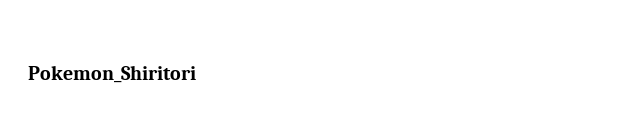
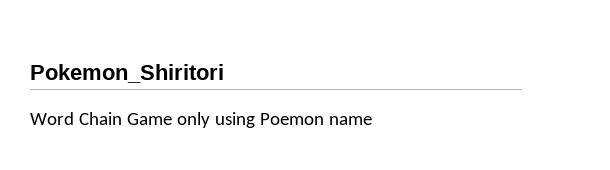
+ Word Chain Game only using Poemon name

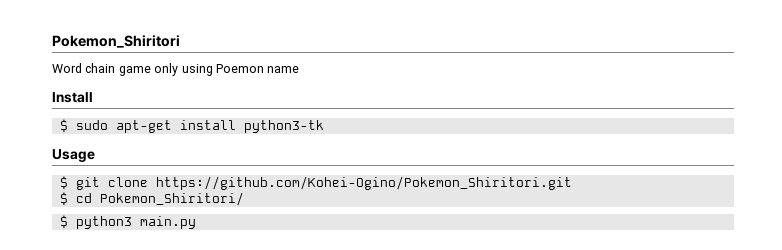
- Word Chain Game only using Poemon name
+ Word chain game only using Poemon name
+ Install
+ $ sudo apt-get install python3-tk
+ Usage
+ $ git clone https://github.com/Kohei-Ogino/Pokemon_Shiritori.git
+ $ cd Pokemon_Shiritori/
+ $ python3 main.py

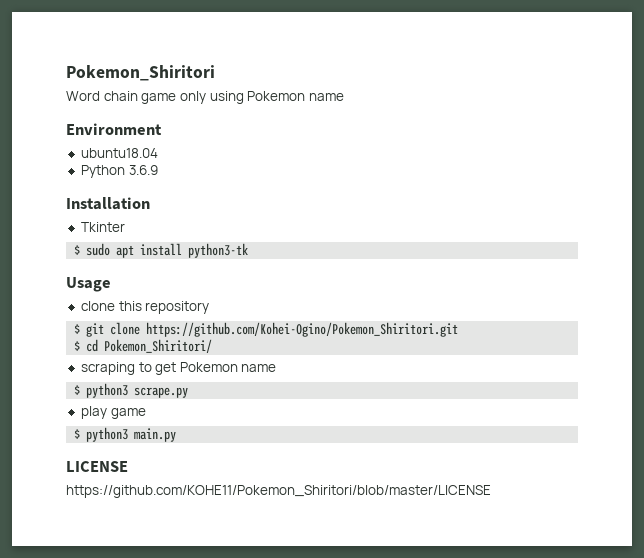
- Word chain game only using Poemon name
- Install
+ Word chain game only using Pokemon name
+ Environment
+ ubuntu18.04
+ Python 3.6.9
+ Installation
+ Tkinter
- $ sudo apt-get install python3-tk
+ $ sudo apt install python3-tk
+ clone this repository
+ scraping to get Pokemon name
+ $ python3 scrape.py
+ play game
+ LICENSE
+ https://github.com/KOHE11/Pokemon_Shiritori/blob/master/LICENSE

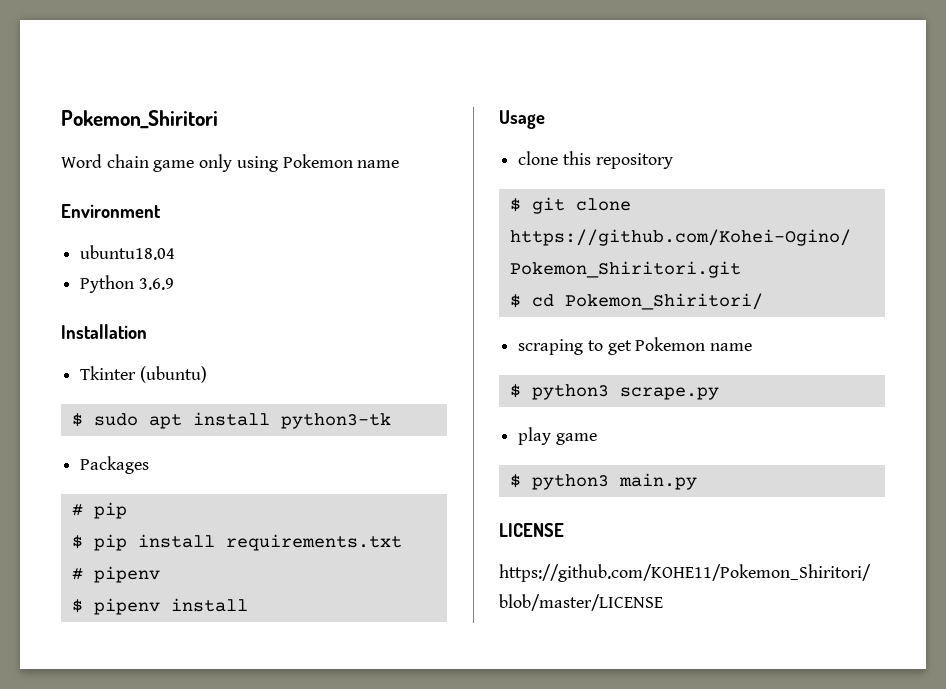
- Tkinter
+ Tkinter (ubuntu)
+ Packages
+ # pip
+ $ pip install requirements.txt
+ # pipenv
+ $ pipenv install

